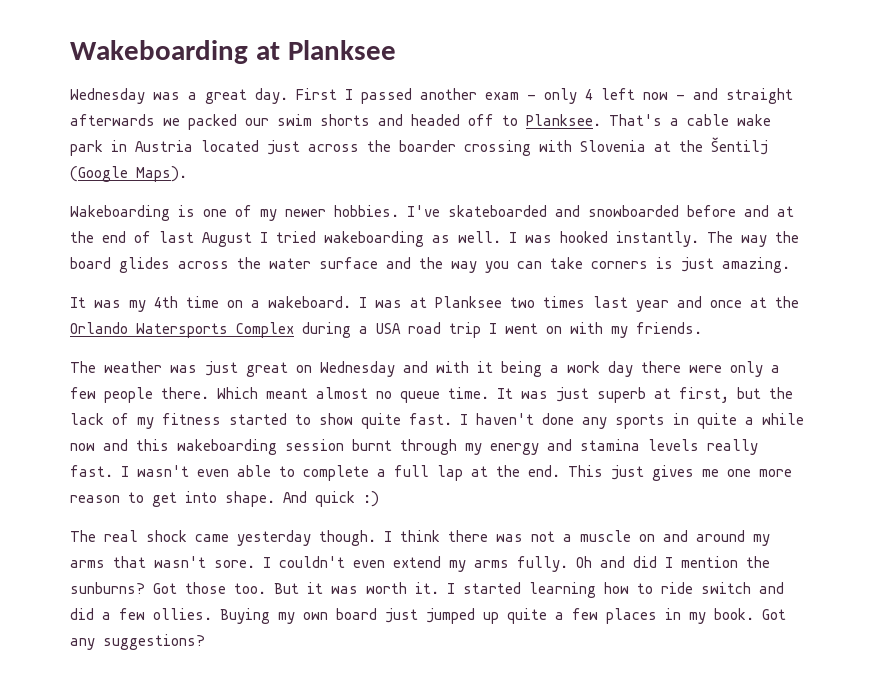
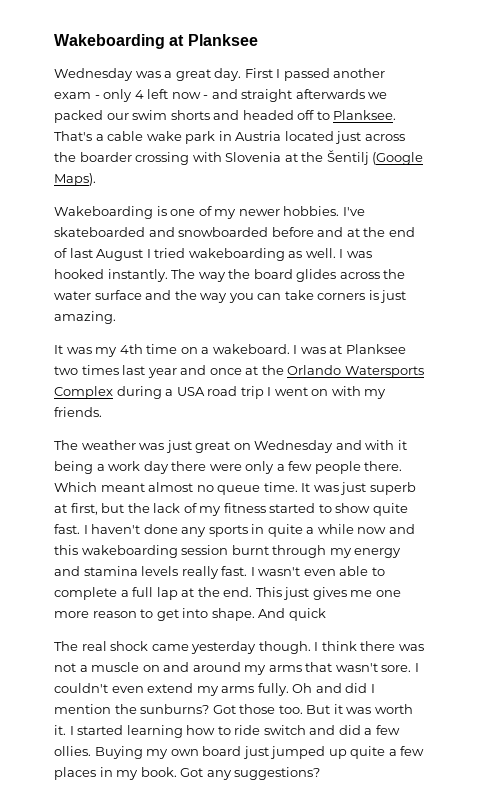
- And quick :)
+ And quick

